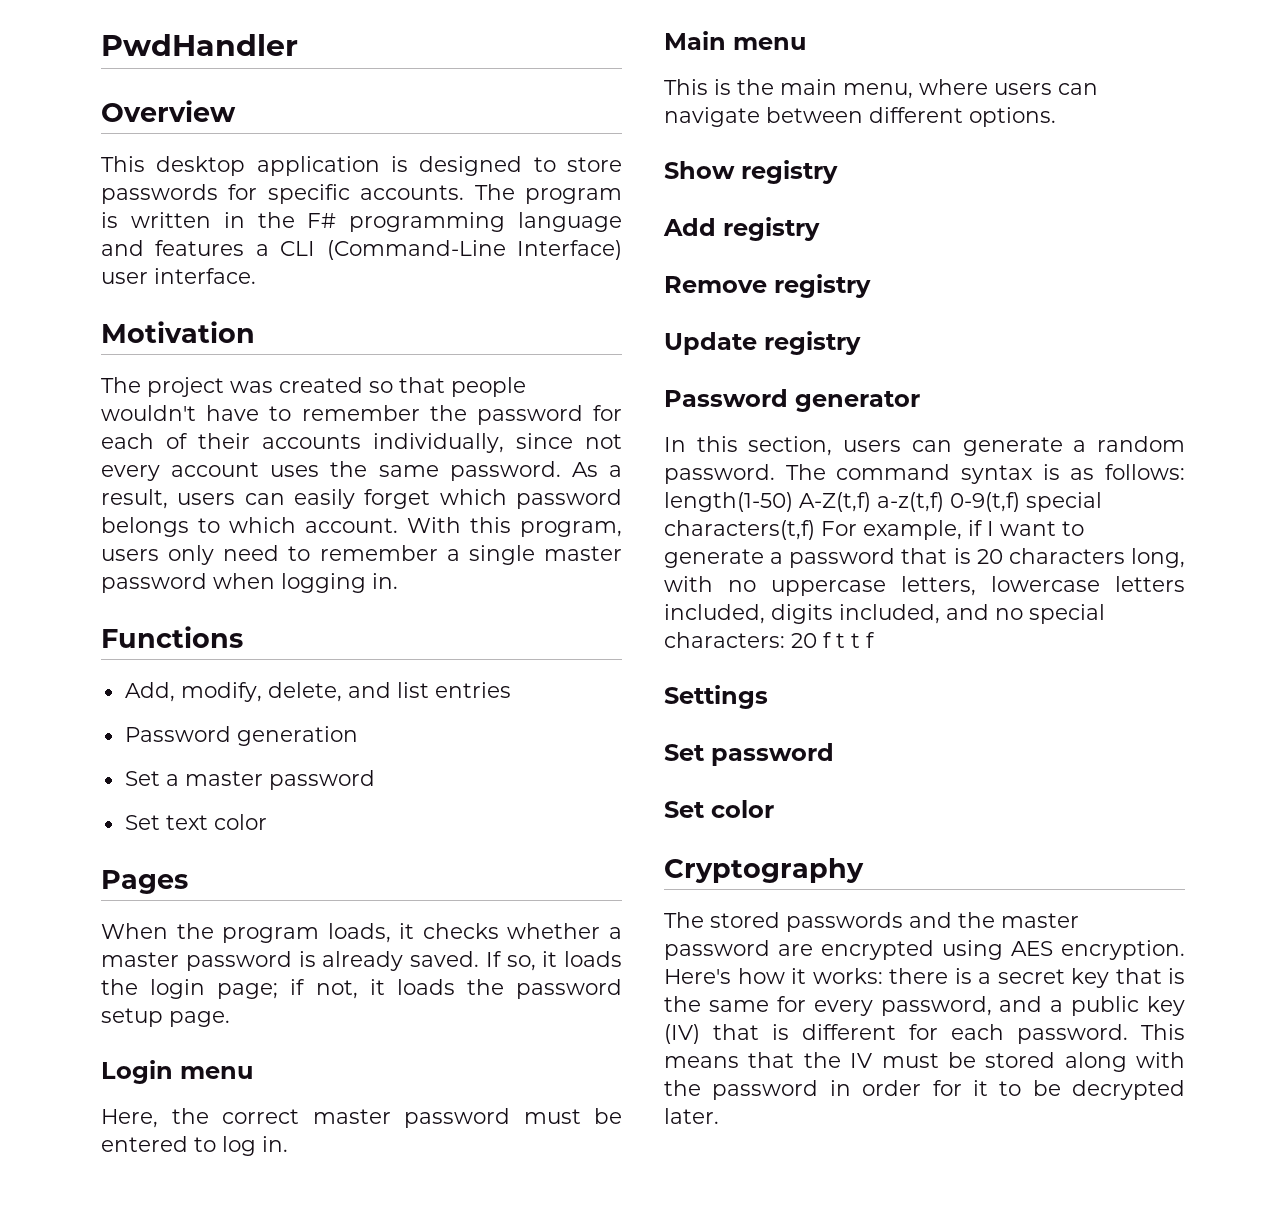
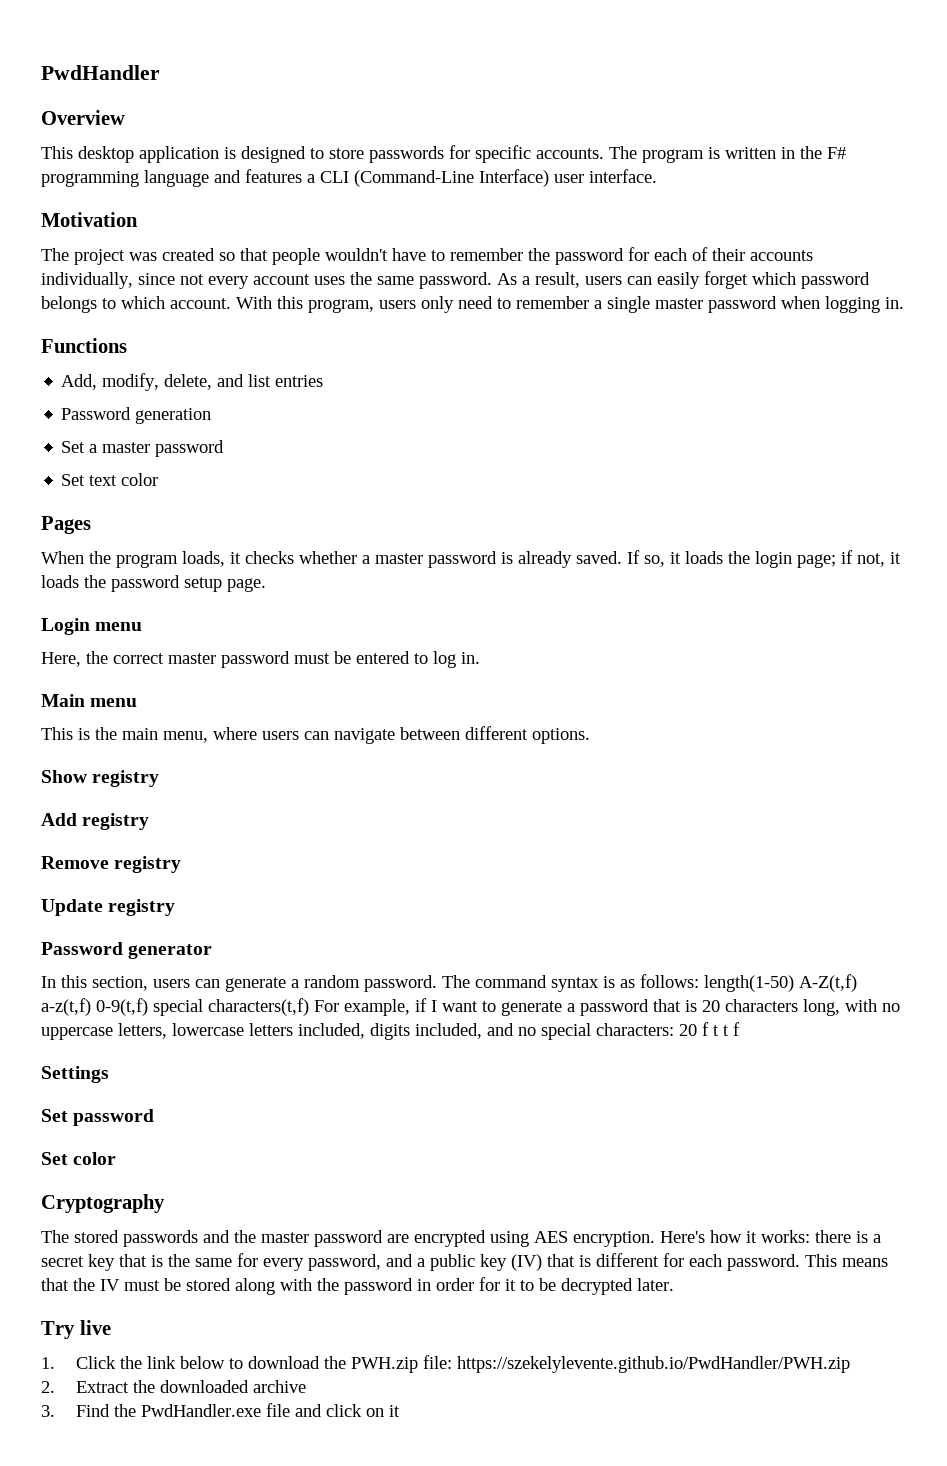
+ Try live
+ 1. Click the link below to download the PWH.zip file: https://szekelylevente.github.io/PwdHandler/PWH.zip
+ 2. Extract the downloaded archive
+ 3. Find the PwdHandler.exe file and click on it

